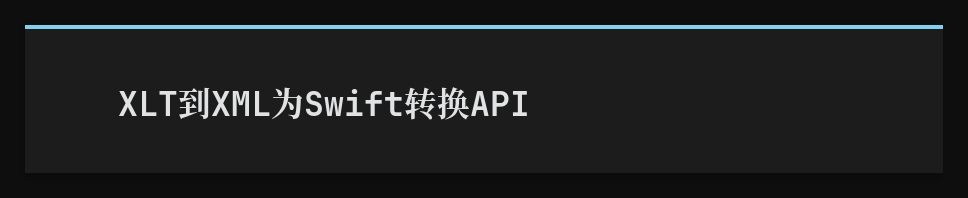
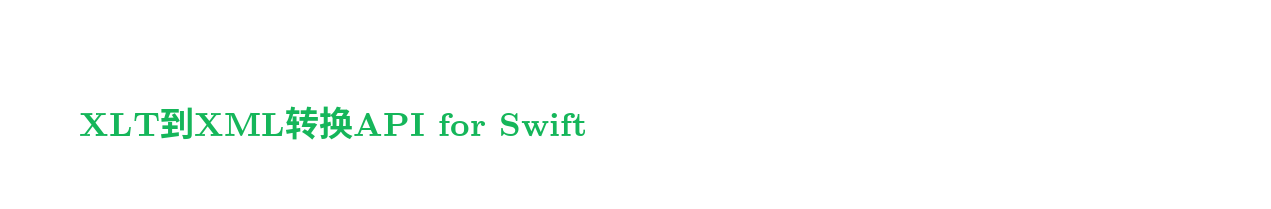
- XLT到XML为Swift转换API
+ XLT到XML转换API for Swift

